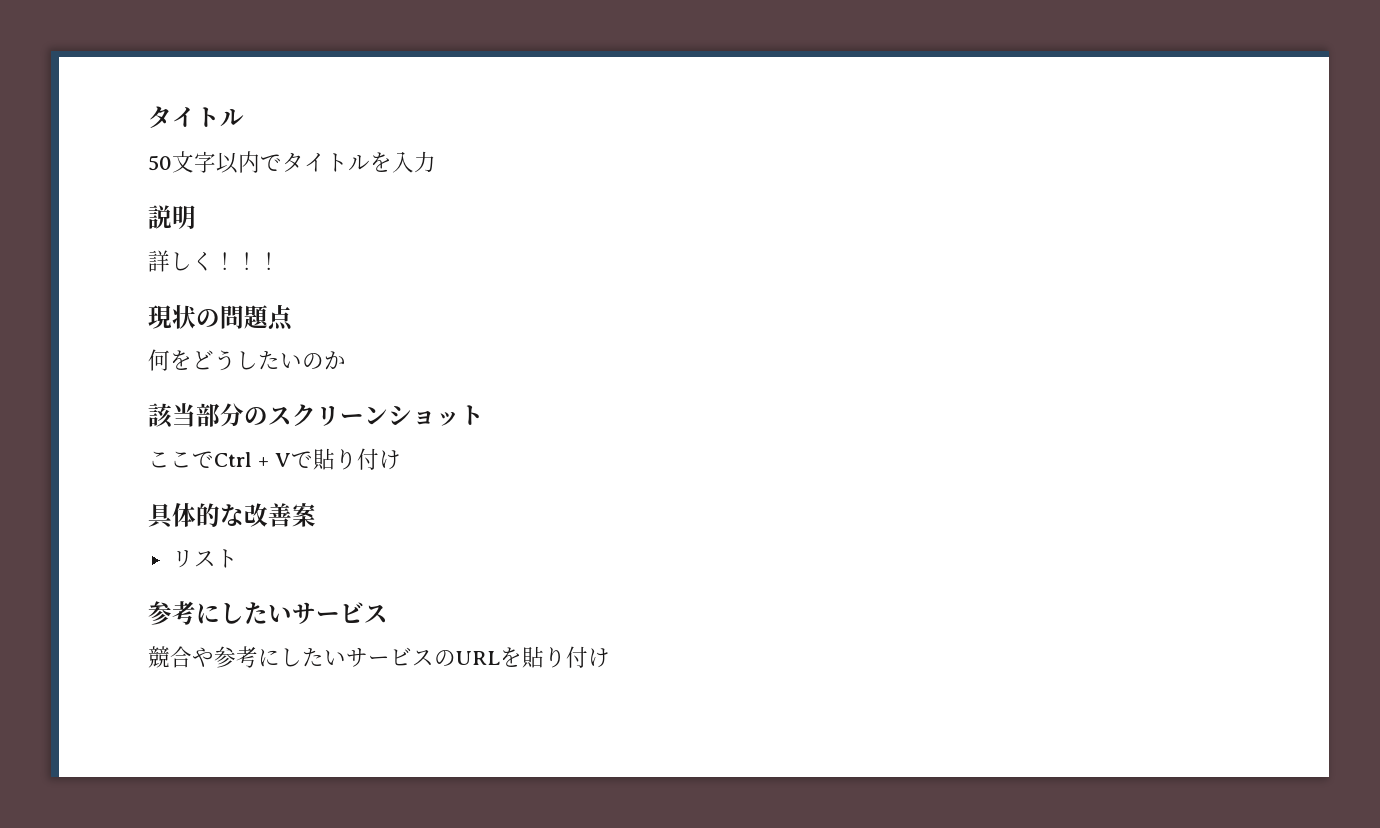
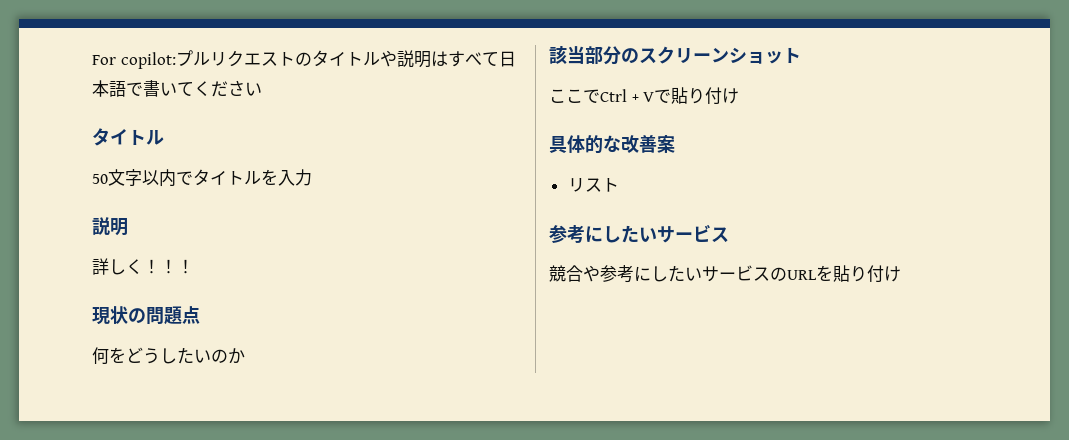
+ For copilot:プルリクエストのタイトルや説明はすべて日本語で書いてください

